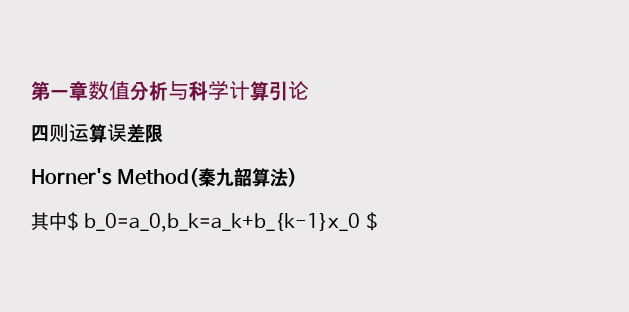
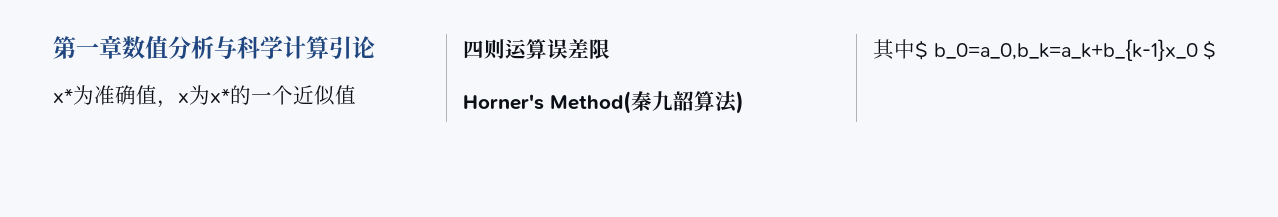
+ x*为准确值，x为x*的一个近似值

